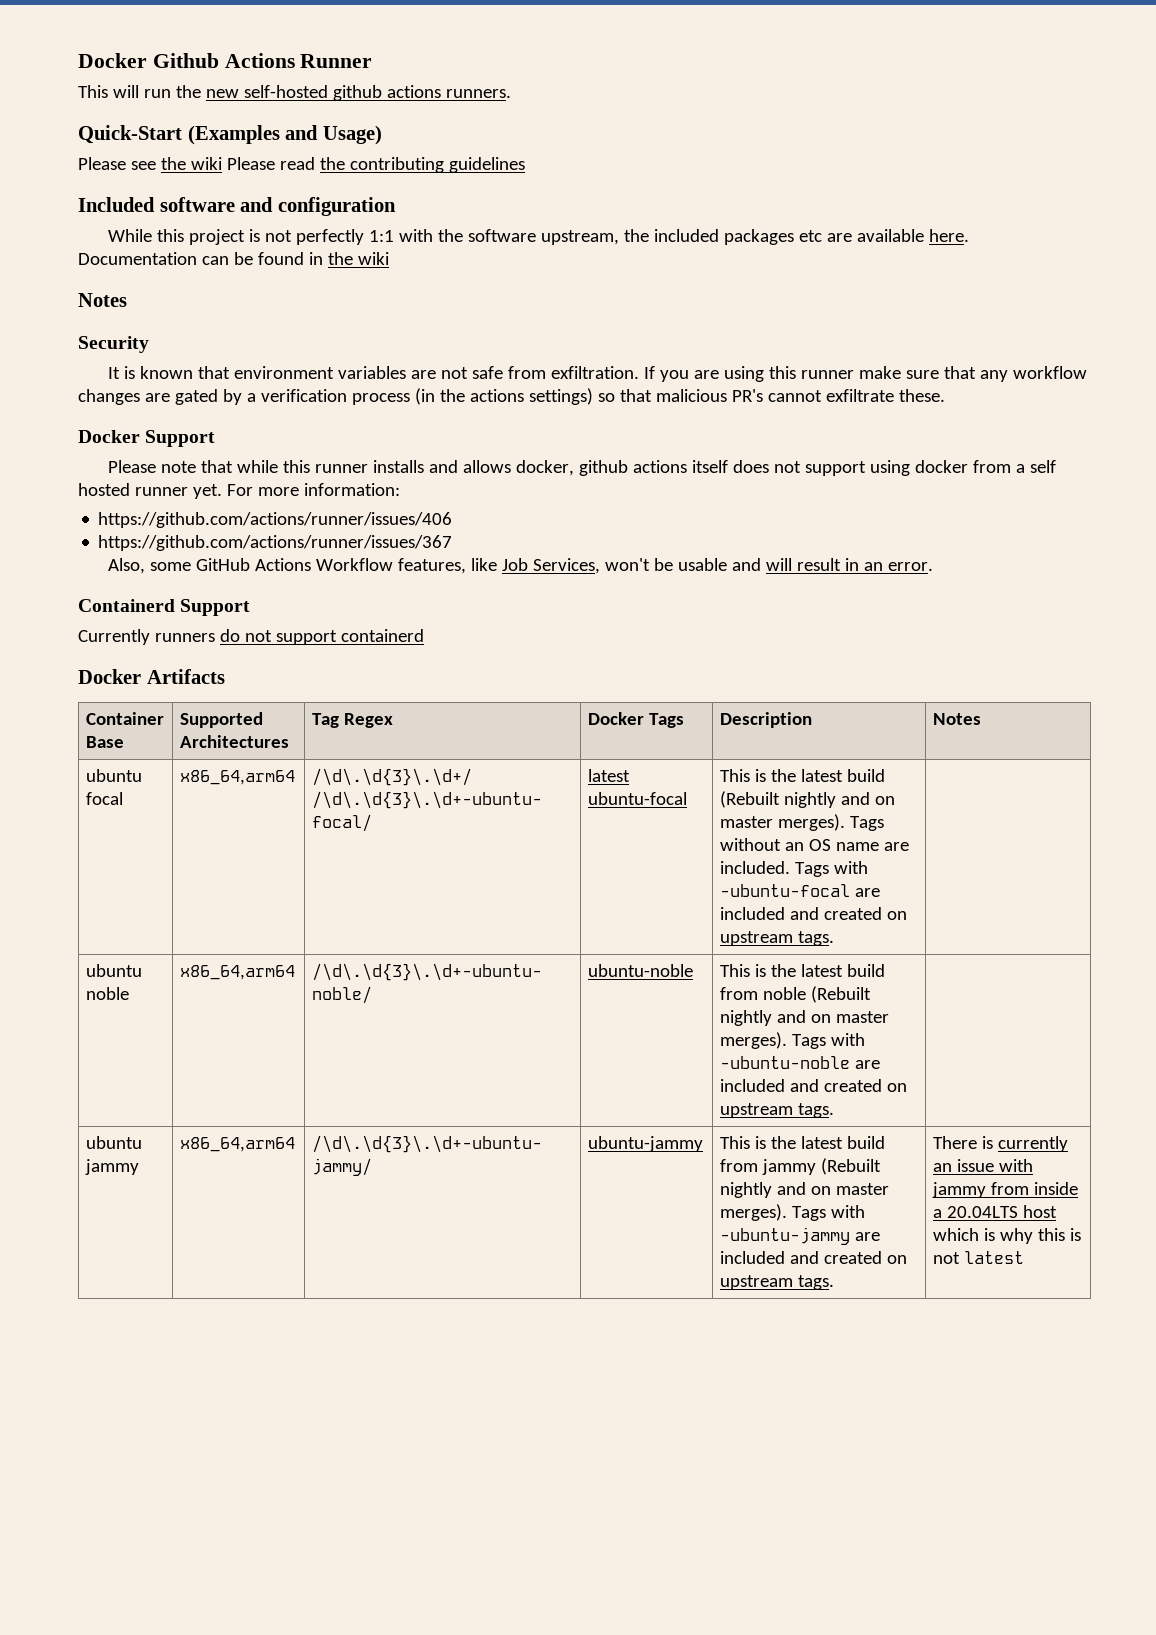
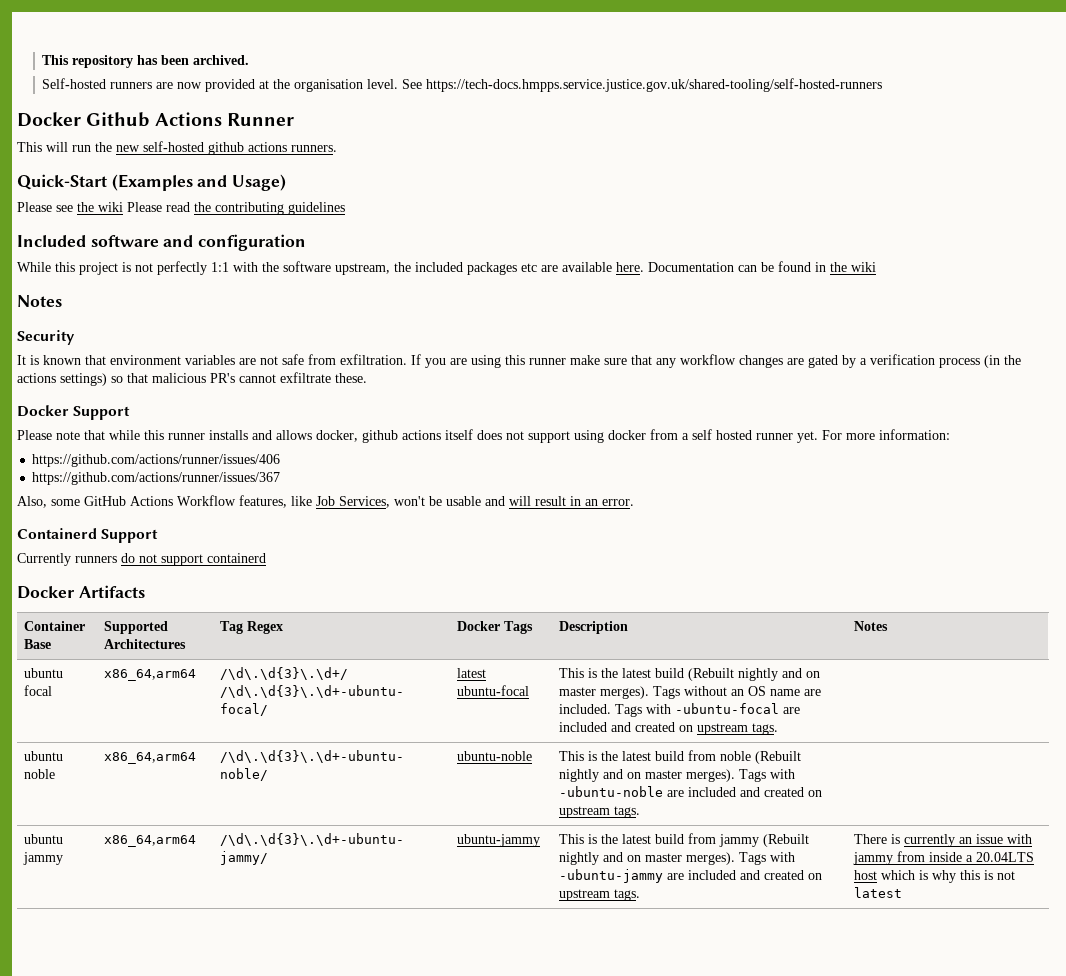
+ This repository has been archived.
+ Self-hosted runners are now provided at the organisation level. See https://tech-docs.hmpps.service.justice.gov.uk/shared-tooling/self-hosted-runners

